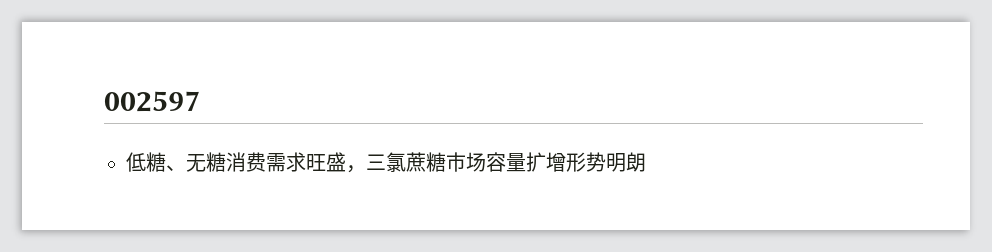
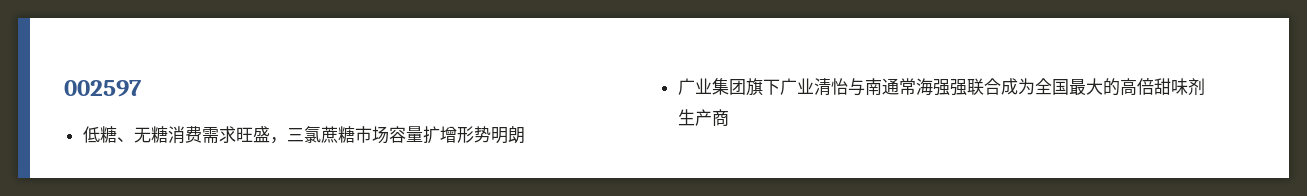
+ 广业集团旗下广业清怡与南通常海强强联合成为全国最大的高倍甜味剂生产商

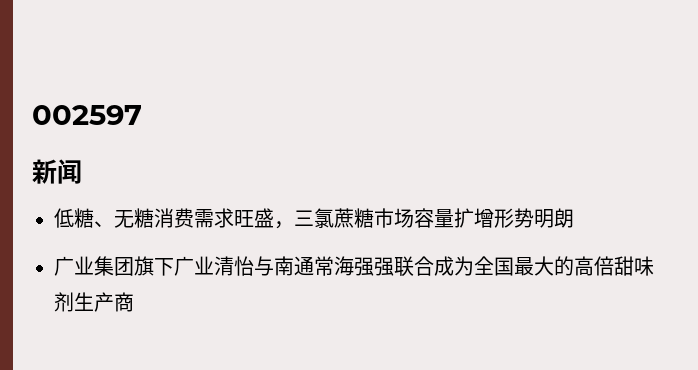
+ 新闻

